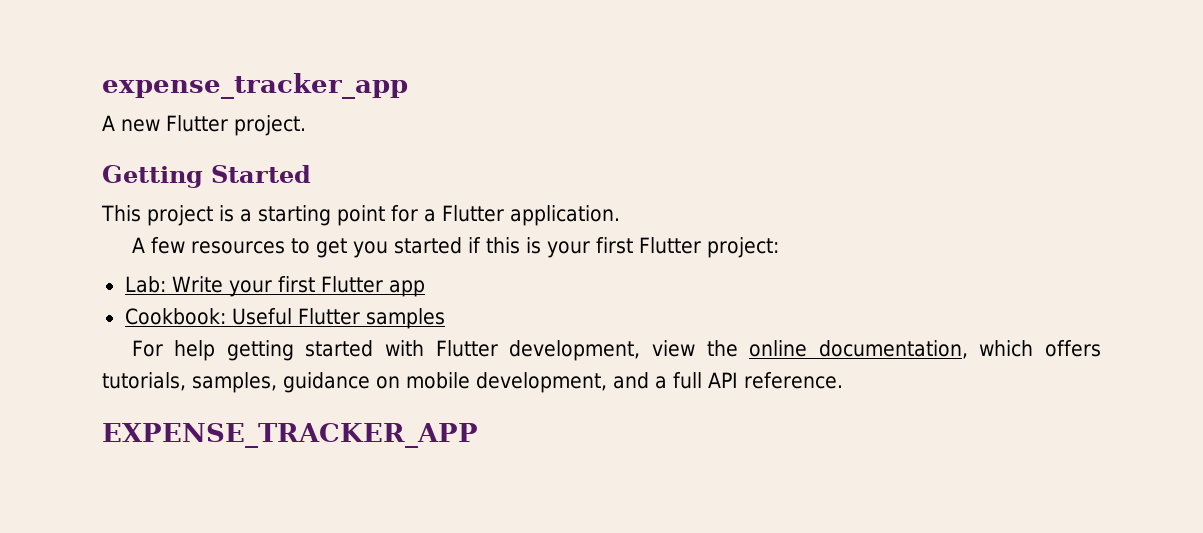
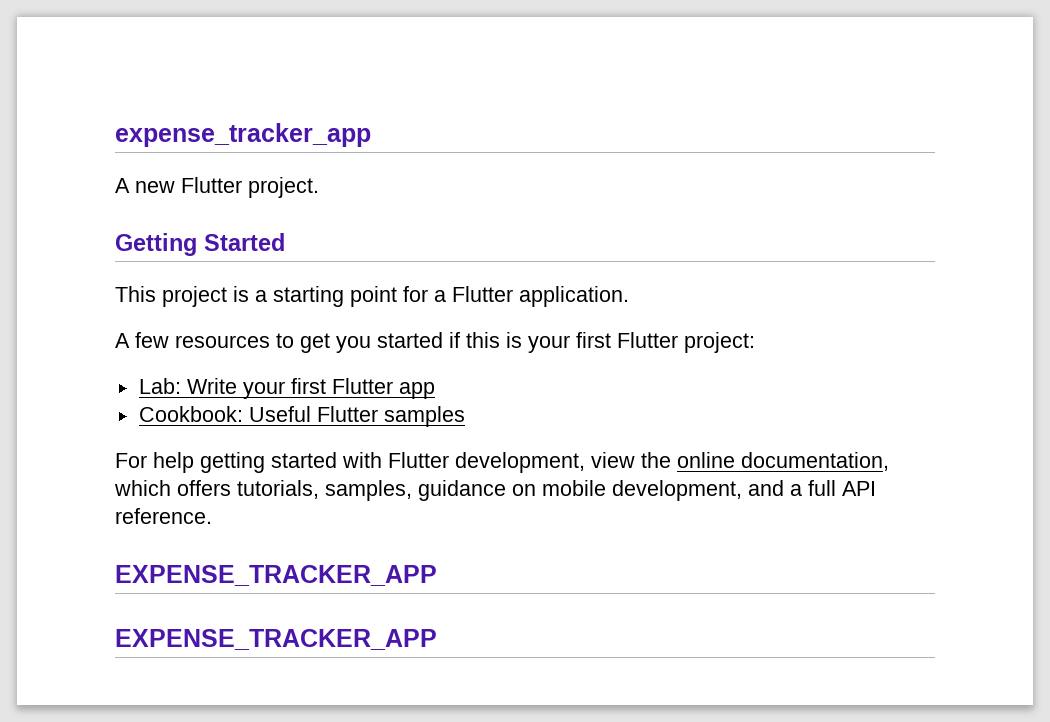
  For help getting started with Flutter development, view the online documentation, which offers tutorials, samples, guidance on mobile development, and a full API reference.
+ EXPENSE_TRACKER_APP

